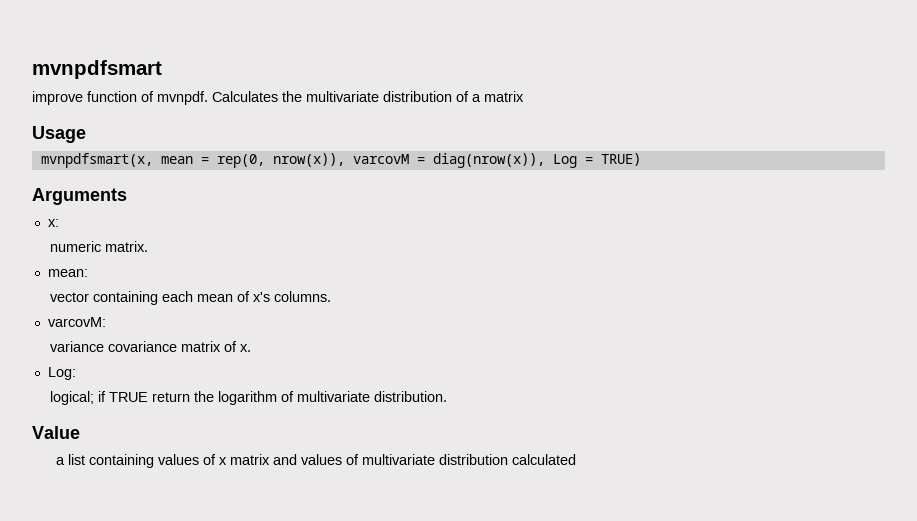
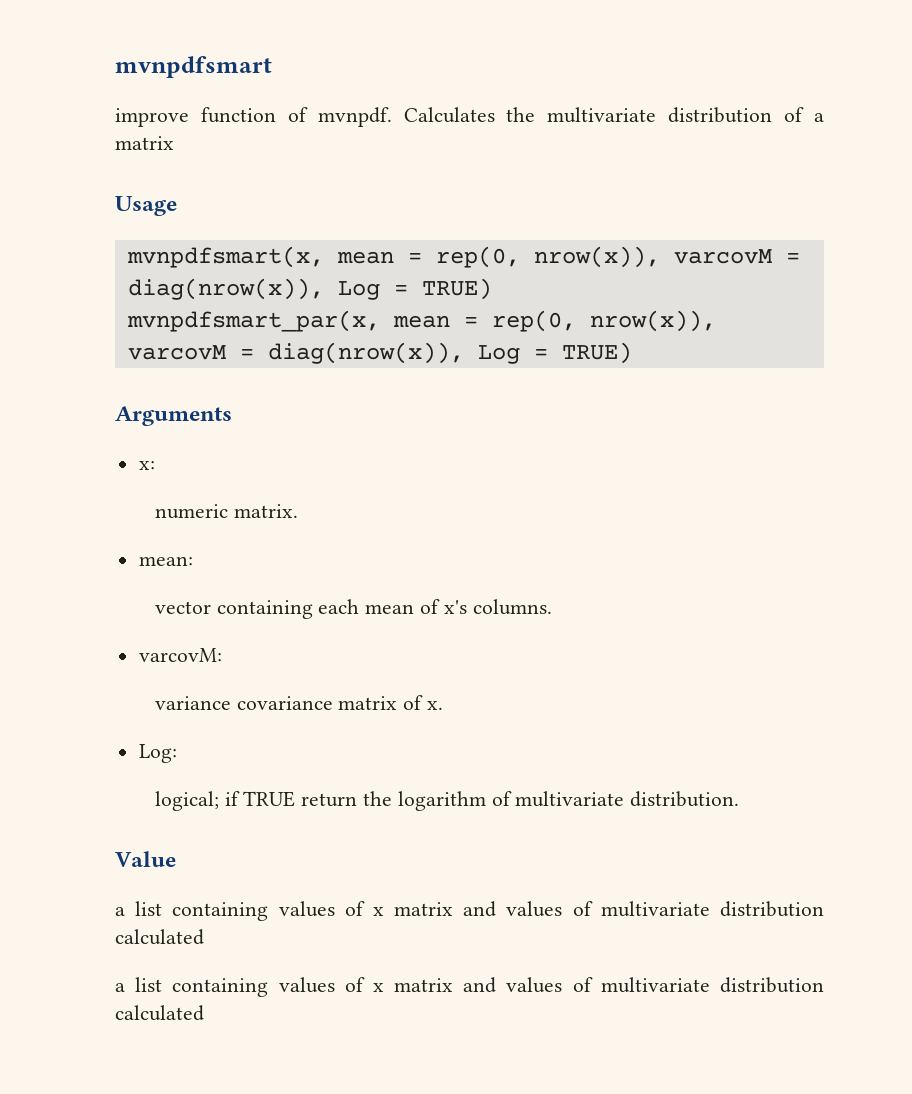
+ mvnpdfsmart_par(x, mean = rep(0, nrow(x)), varcovM = diag(nrow(x)), Log = TRUE)
  Value
+ a list containing values of x matrix and values of multivariate distribution calculated

